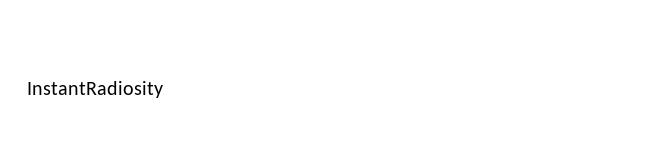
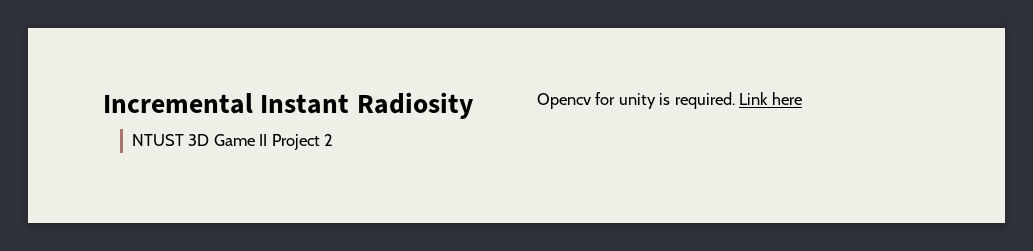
- InstantRadiosity
+ Incremental Instant Radiosity
+ NTUST 3D Game II Project 2
+ Opencv for unity is required. Link here

